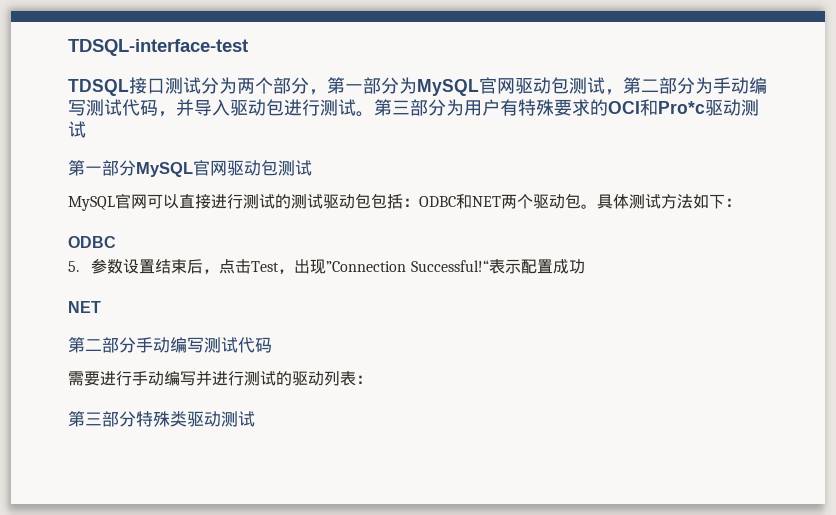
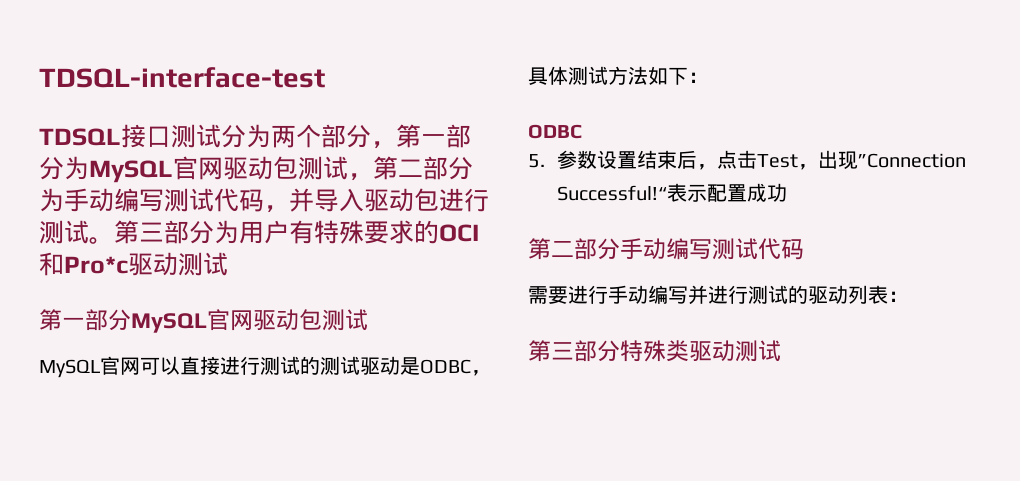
- MySQL官网可以直接进行测试的测试驱动包包括：ODBC和NET两个驱动包。具体测试方法如下：
+ MySQL官网可以直接进行测试的测试驱动是ODBC，具体测试方法如下：
  5.参数设置结束后，点击Test，出现”Connection Successful!“表示配置成功
- NET

